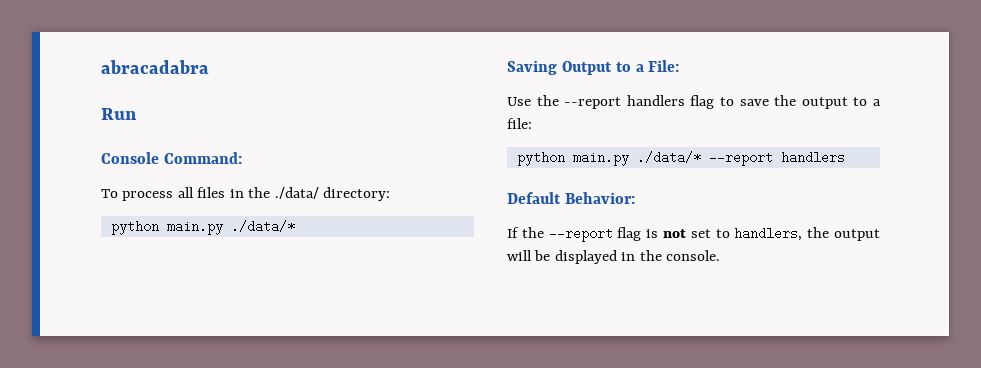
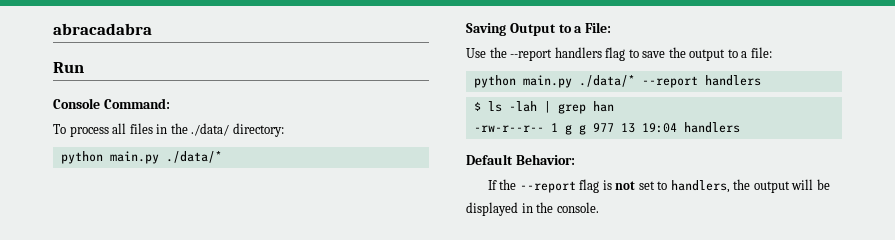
+ $ ls -lah | grep han
+ -rw-r--r-- 1 g g 977 13 19:04 handlers

